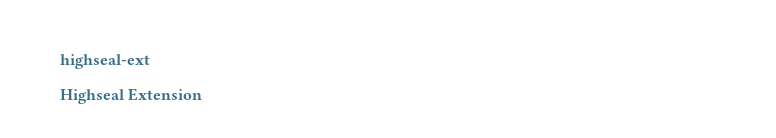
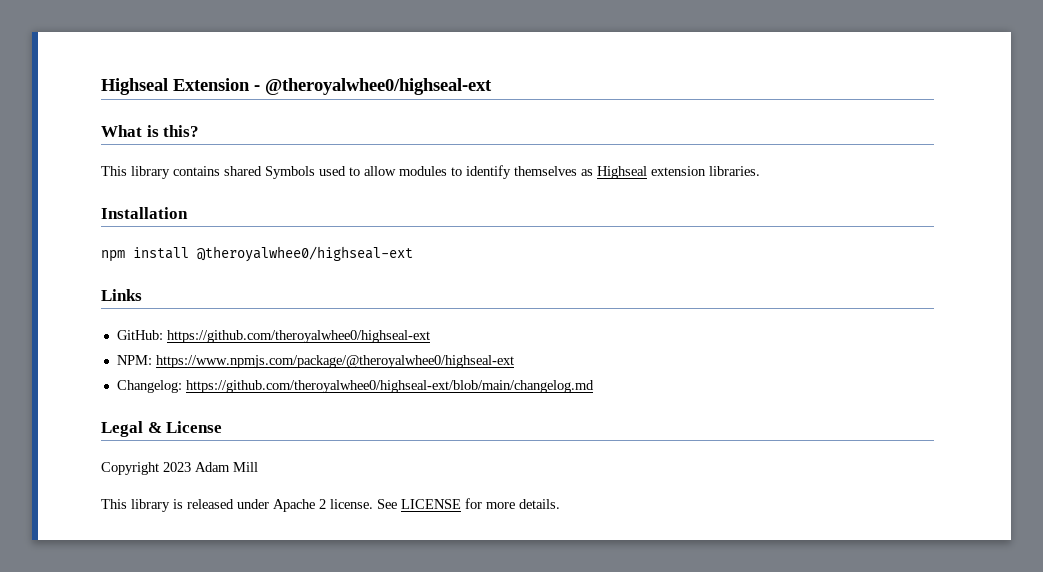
- highseal-ext
- Highseal Extension
+ Highseal Extension - @theroyalwhee0/highseal-ext
+ What is this?
+ This library contains shared Symbols used to allow modules to identify themselves as Highseal extension libraries.
+ Installation
+ npm install @theroyalwhee0/highseal-ext
+ Links
+ GitHub: https://github.com/theroyalwhee0/highseal-ext
+ NPM: https://www.npmjs.com/package/@theroyalwhee0/highseal-ext
+ Changelog: https://github.com/theroyalwhee0/highseal-ext/blob/main/changelog.md
+ Legal & License
+ Copyright 2023 Adam Mill
+ This library is released under Apache 2 license. See LICENSE for more details.

